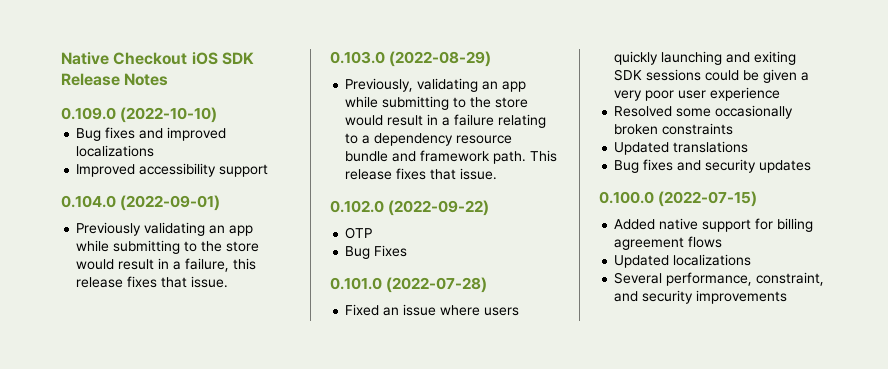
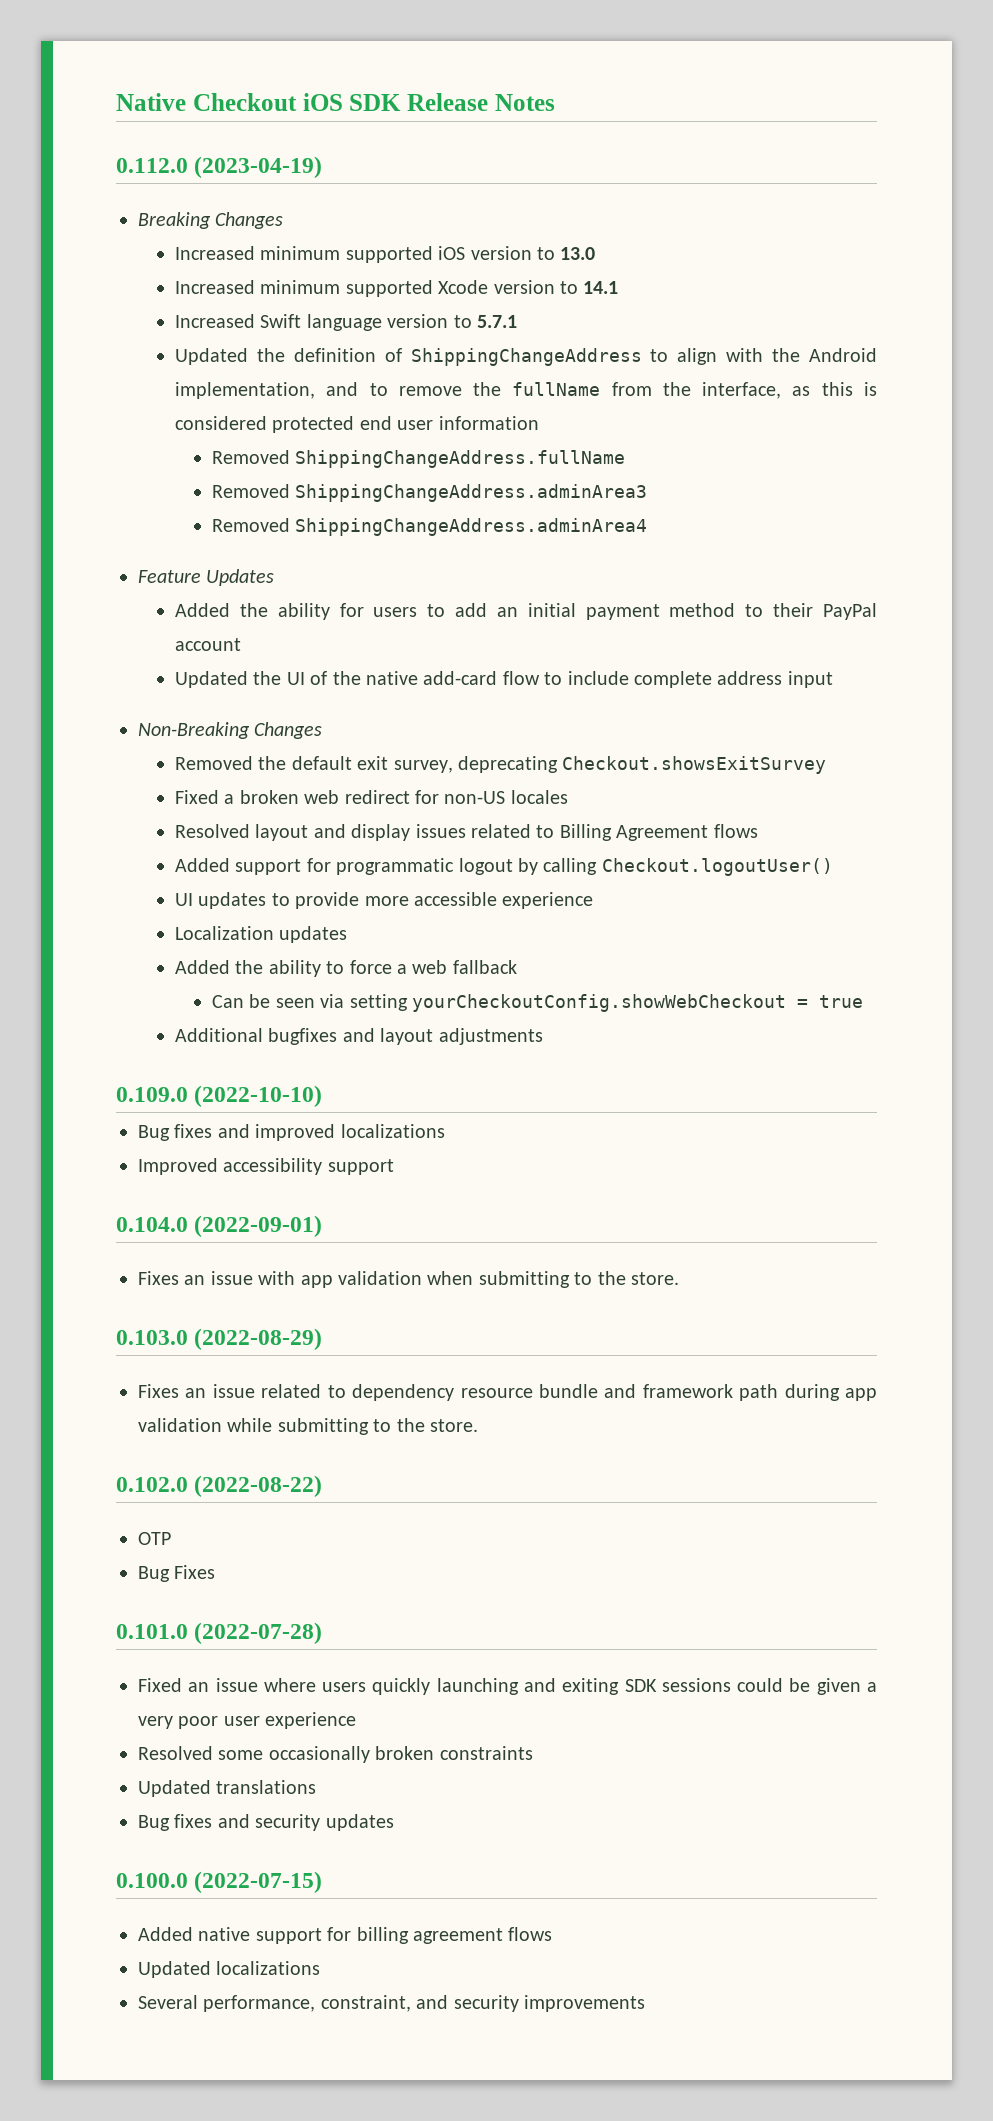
+ 0.112.0 (2023-04-19)
+ Breaking Changes
+ Increased minimum supported iOS version to 13.0
+ Increased minimum supported Xcode version to 14.1
+ Increased Swift language version to 5.7.1
+ Updated the definition of ShippingChangeAddress to align with the Android implementation, and to remove the fullName from the interface, as this is considered protected end user information
+ Removed ShippingChangeAddress.fullName
+ Removed ShippingChangeAddress.adminArea3
+ Removed ShippingChangeAddress.adminArea4
+ Feature Updates
+ Added the ability for users to add an initial payment method to their PayPal account
+ Updated the UI of the native add-card flow to include complete address input
+ Non-Breaking Changes
+ Removed the default exit survey, deprecating Checkout.showsExitSurvey
+ Fixed a broken web redirect for non-US locales
+ Resolved layout and display issues related to Billing Agreement flows
+ Added support for programmatic logout by calling Checkout.logoutUser()
+ UI updates to provide more accessible experience
+ Localization updates
+ Added the ability to force a web fallback
+ Can be seen via setting yourCheckoutConfig.showWebCheckout = true
+ Additional bugfixes and layout adjustments
- Previously validating an app while submitting to the store would result in a failure, this release fixes that issue.
+ Fixes an issue with app validation when submitting to the store.
  0.103.0 (2022-08-29)
- Previously, validating an app while submitting to the store would result in a failure relating to a dependency resource bundle and framework path. This release fixes that issue.
+ Fixes an issue related to dependency resource bundle and framework path during app validation while submitting to the store.
- 0.102.0 (2022-09-22)
+ 0.102.0 (2022-08-22)

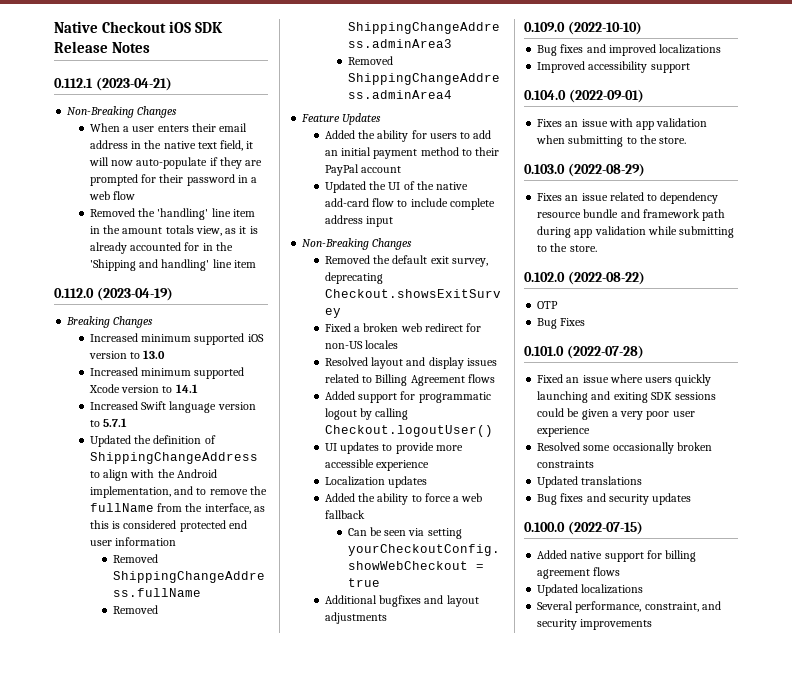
+ 0.112.1 (2023-04-21)
+ Non-Breaking Changes
+ When a user enters their email address in the native text field, it will now auto-populate if they are prompted for their password in a web flow
+ Removed the 'handling' line item in the amount totals view, as it is already accounted for in the 'Shipping and handling' line item

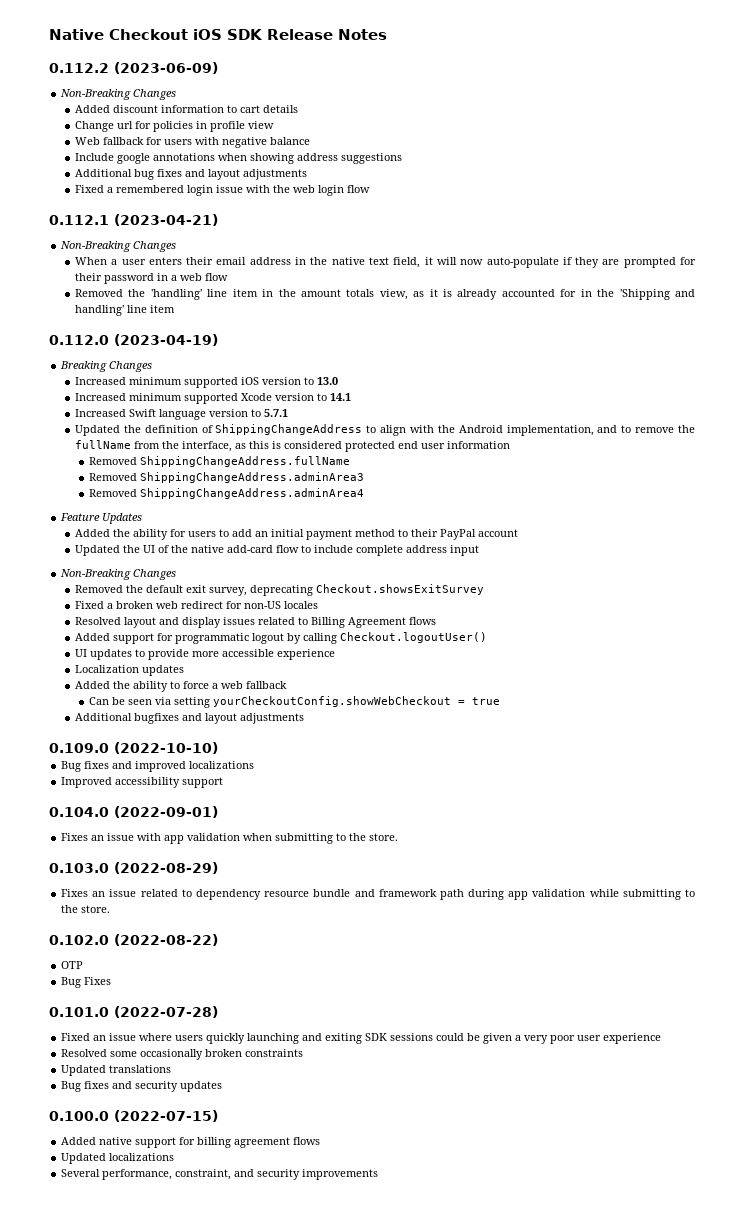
+ 0.112.2 (2023-06-09)
+ Non-Breaking Changes
+ Added discount information to cart details
+ Change url for policies in profile view
+ Web fallback for users with negative balance
+ Include google annotations when showing address suggestions
+ Additional bug fixes and layout adjustments
+ Fixed a remembered login issue with the web login flow

